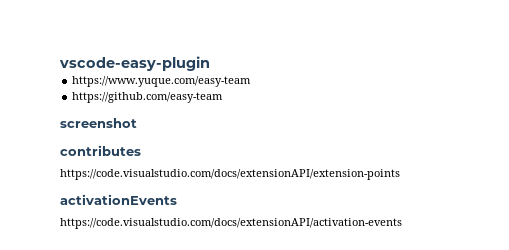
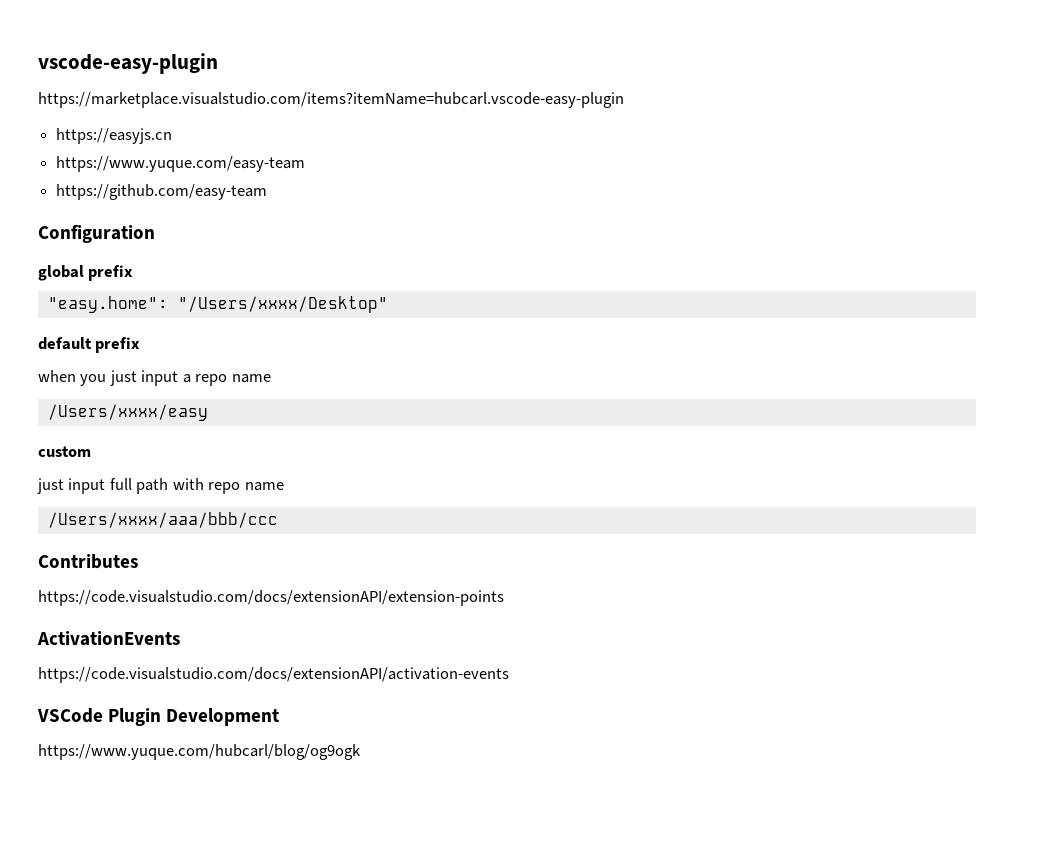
+ https://marketplace.visualstudio.com/items?itemName=hubcarl.vscode-easy-plugin
+ https://easyjs.cn
- screenshot
- contributes
+ Configuration
+ global prefix
+ "easy.home": "/Users/xxxx/Desktop"
+ default prefix
+ when you just input a repo name
+ /Users/xxxx/easy
+ custom
+ just input full path with repo name
+ /Users/xxxx/aaa/bbb/ccc
+ Contributes
- activationEvents
+ ActivationEvents
+ VSCode Plugin Development
+ https://www.yuque.com/hubcarl/blog/og9ogk

